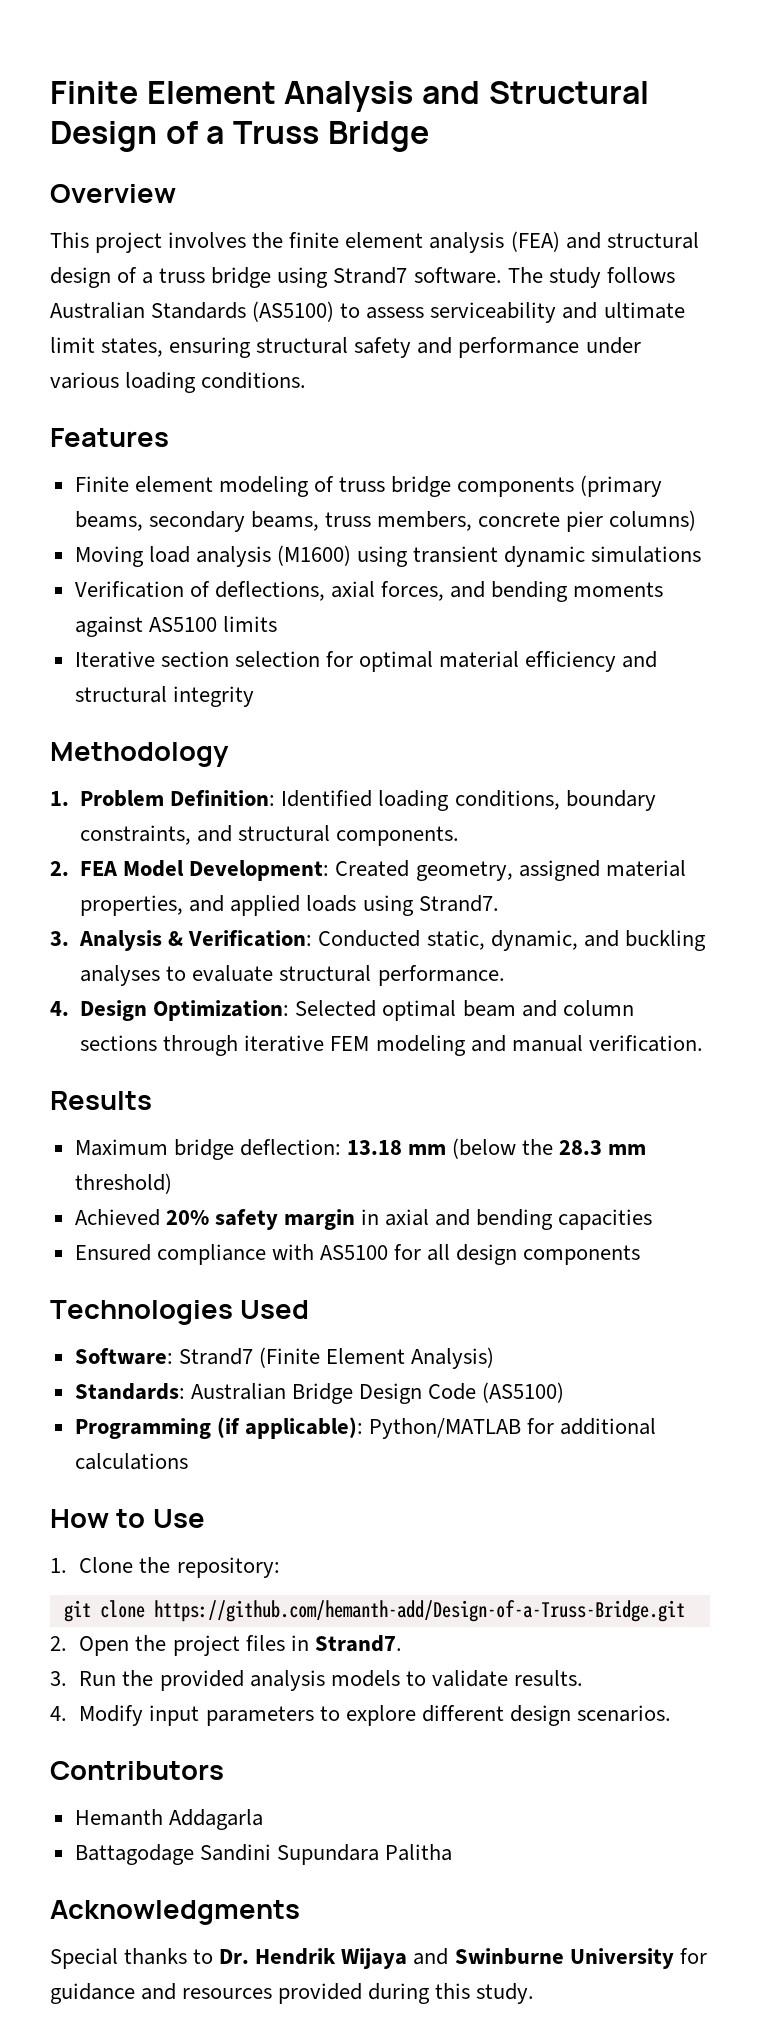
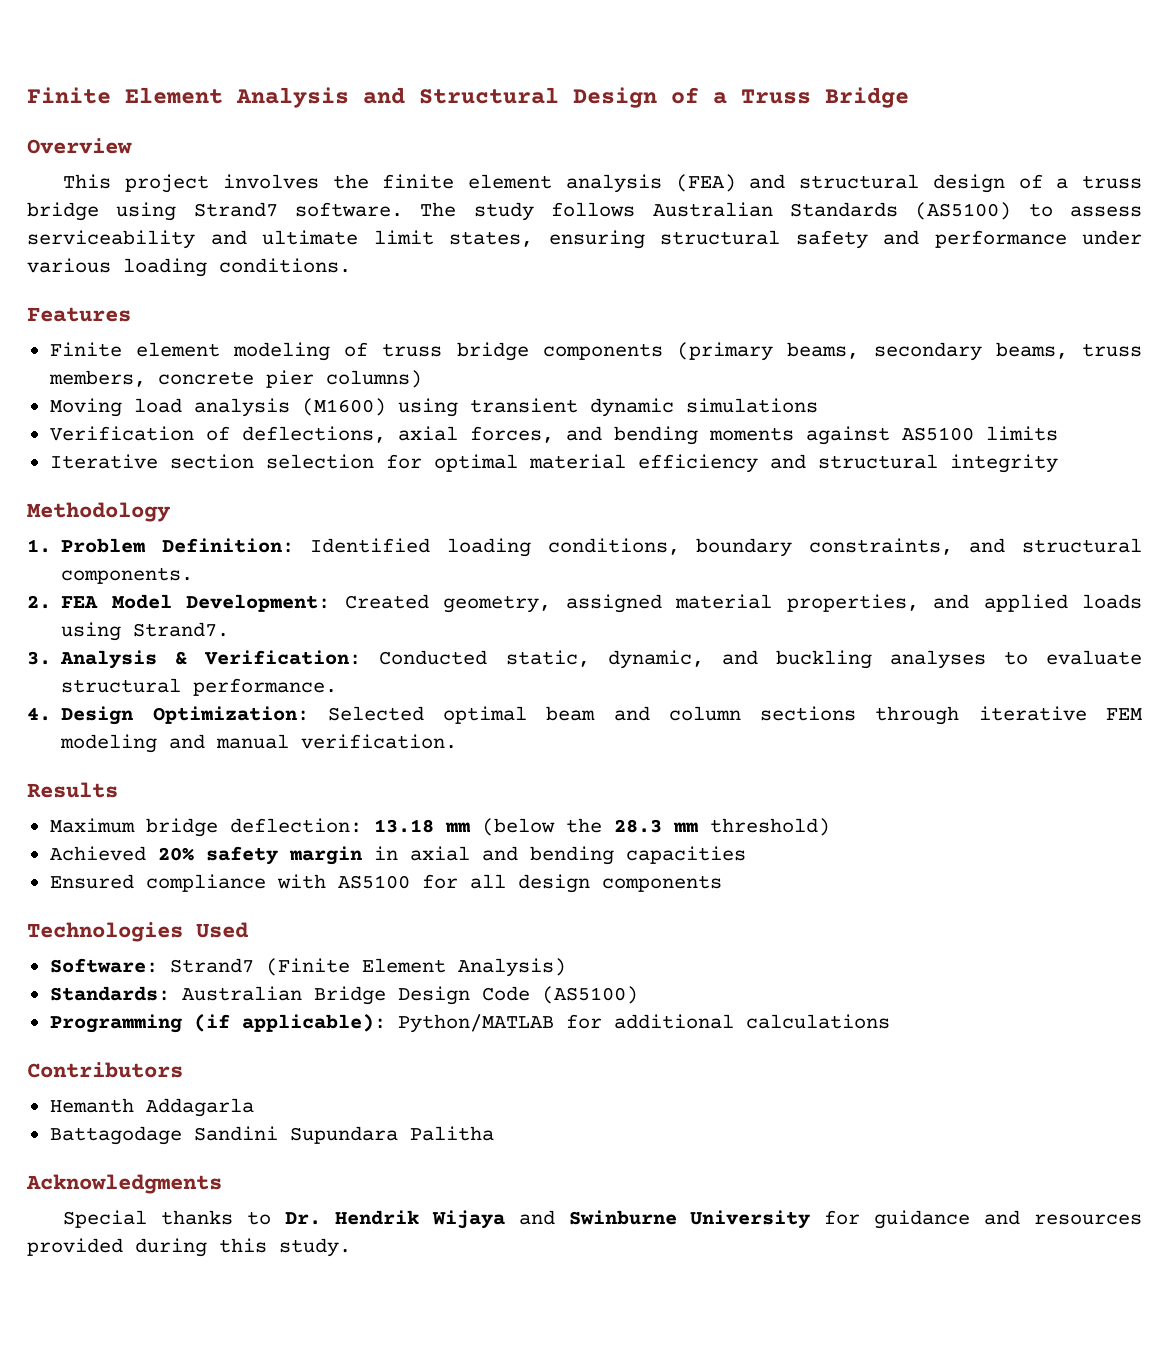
- How to Use
- 1. Clone the repository:
- git clone https://github.com/hemanth-add/Design-of-a-Truss-Bridge.git
- 2. Open the project files in Strand7.
- 3. Run the provided analysis models to validate results.
- 4. Modify input parameters to explore different design scenarios.

